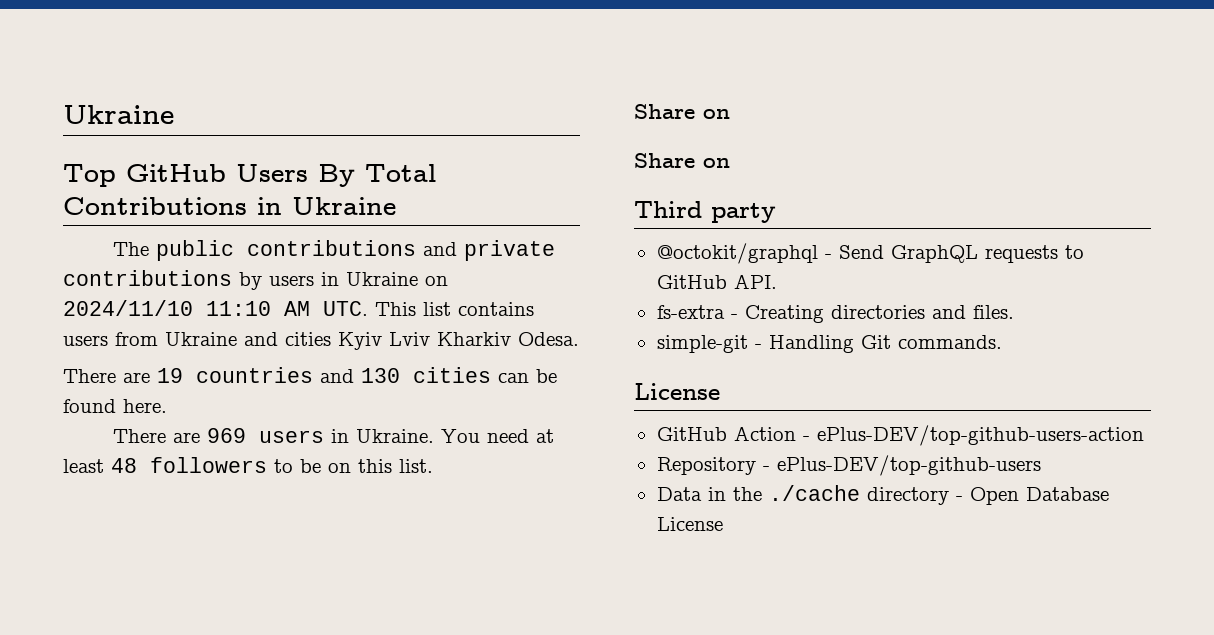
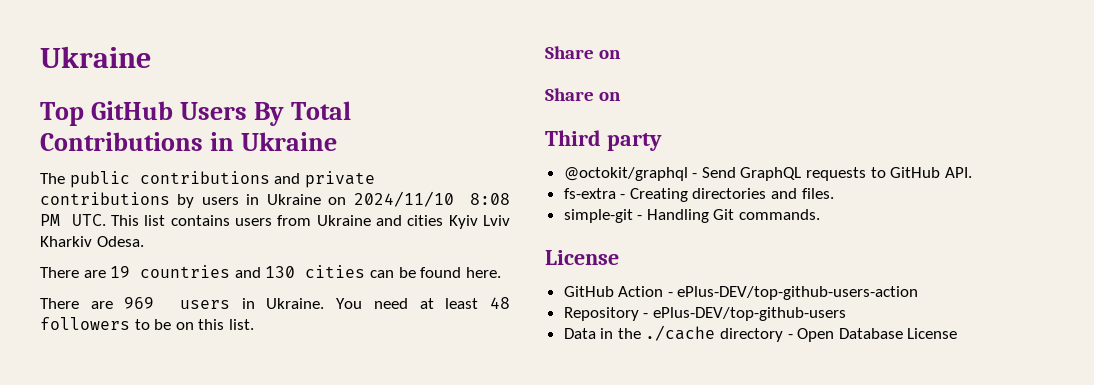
- The public contributions and private contributions by users in Ukraine on 2024/11/10 11:10 AM UTC. This list contains users from Ukraine and cities Kyiv Lviv Kharkiv Odesa.
+ The public contributions and private contributions by users in Ukraine on 2024/11/10 8:08 PM UTC. This list contains users from Ukraine and cities Kyiv Lviv Kharkiv Odesa.

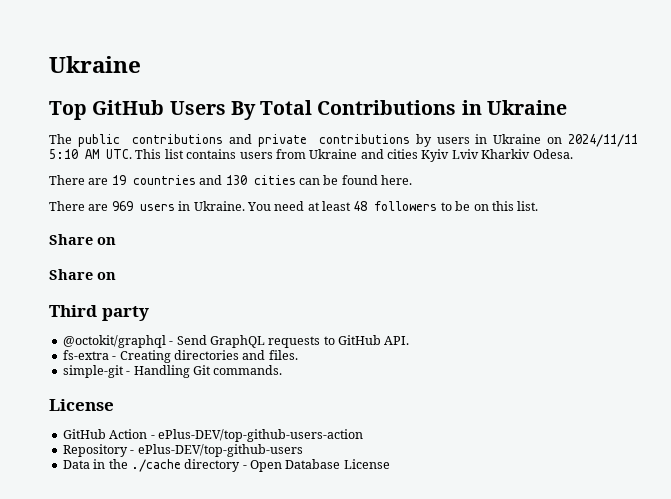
- The public contributions and private contributions by users in Ukraine on 2024/11/10 8:08 PM UTC. This list contains users from Ukraine and cities Kyiv Lviv Kharkiv Odesa.
+ The public contributions and private contributions by users in Ukraine on 2024/11/11 5:10 AM UTC. This list contains users from Ukraine and cities Kyiv Lviv Kharkiv Odesa.

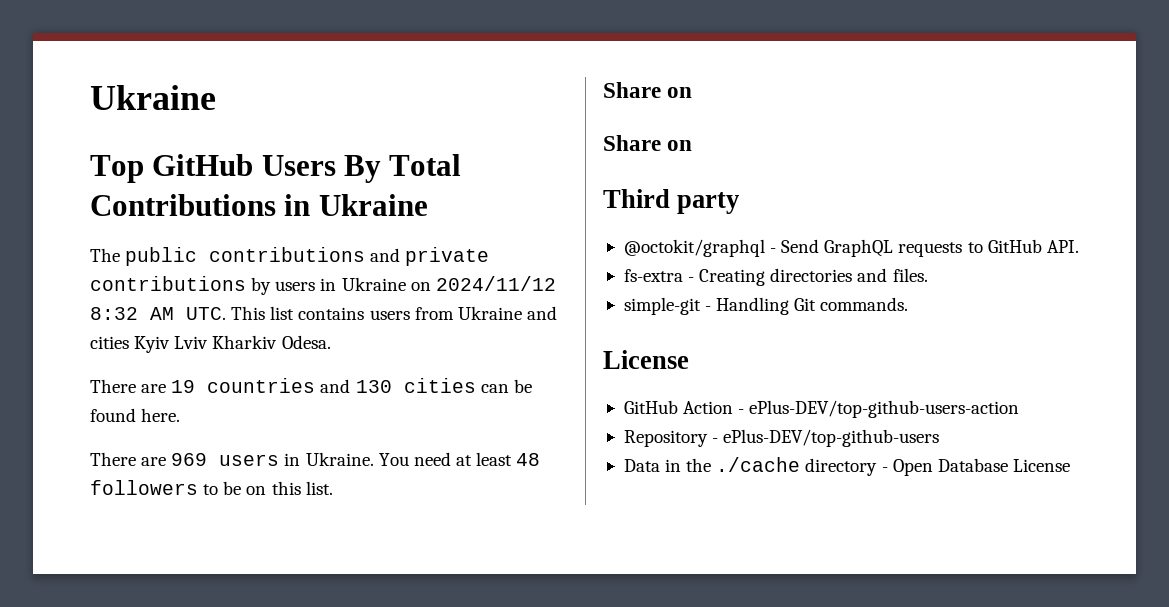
- The public contributions and private contributions by users in Ukraine on 2024/11/11 5:10 AM UTC. This list contains users from Ukraine and cities Kyiv Lviv Kharkiv Odesa.
+ The public contributions and private contributions by users in Ukraine on 2024/11/12 8:32 AM UTC. This list contains users from Ukraine and cities Kyiv Lviv Kharkiv Odesa.

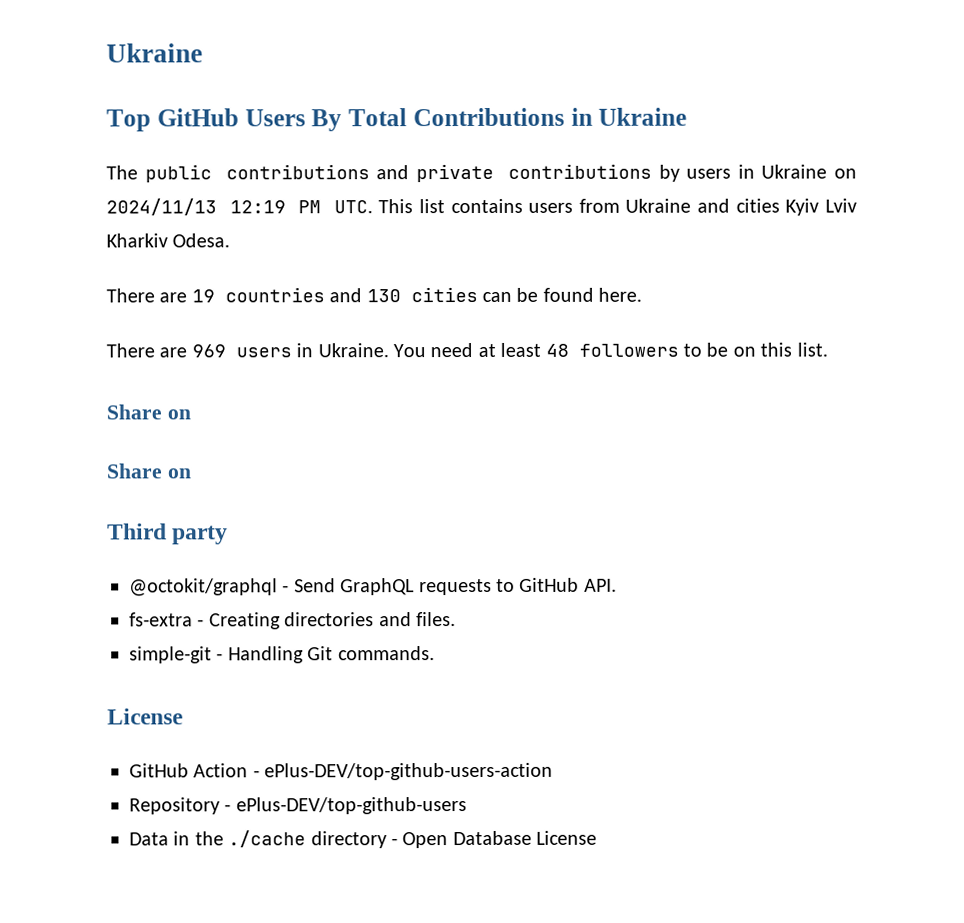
- The public contributions and private contributions by users in Ukraine on 2024/11/12 8:32 AM UTC. This list contains users from Ukraine and cities Kyiv Lviv Kharkiv Odesa.
+ The public contributions and private contributions by users in Ukraine on 2024/11/13 12:19 PM UTC. This list contains users from Ukraine and cities Kyiv Lviv Kharkiv Odesa.

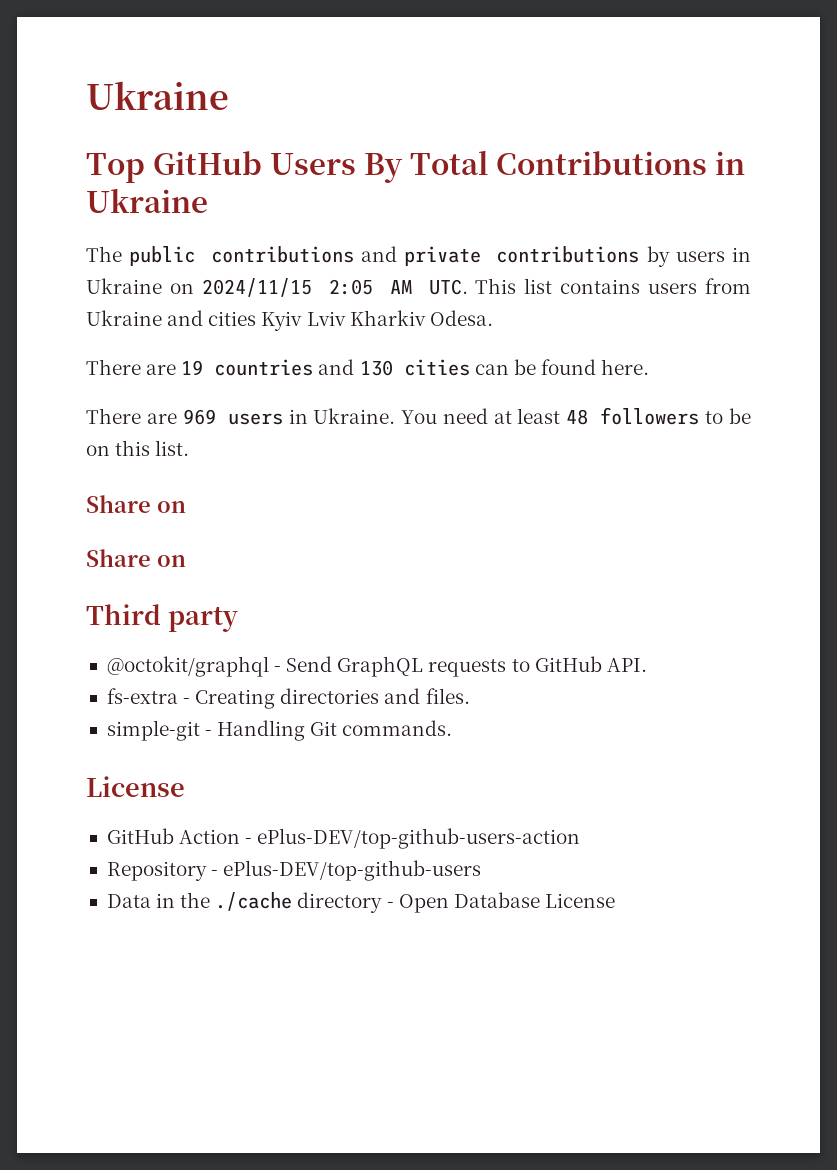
- The public contributions and private contributions by users in Ukraine on 2024/11/13 12:19 PM UTC. This list contains users from Ukraine and cities Kyiv Lviv Kharkiv Odesa.
+ The public contributions and private contributions by users in Ukraine on 2024/11/15 2:05 AM UTC. This list contains users from Ukraine and cities Kyiv Lviv Kharkiv Odesa.

